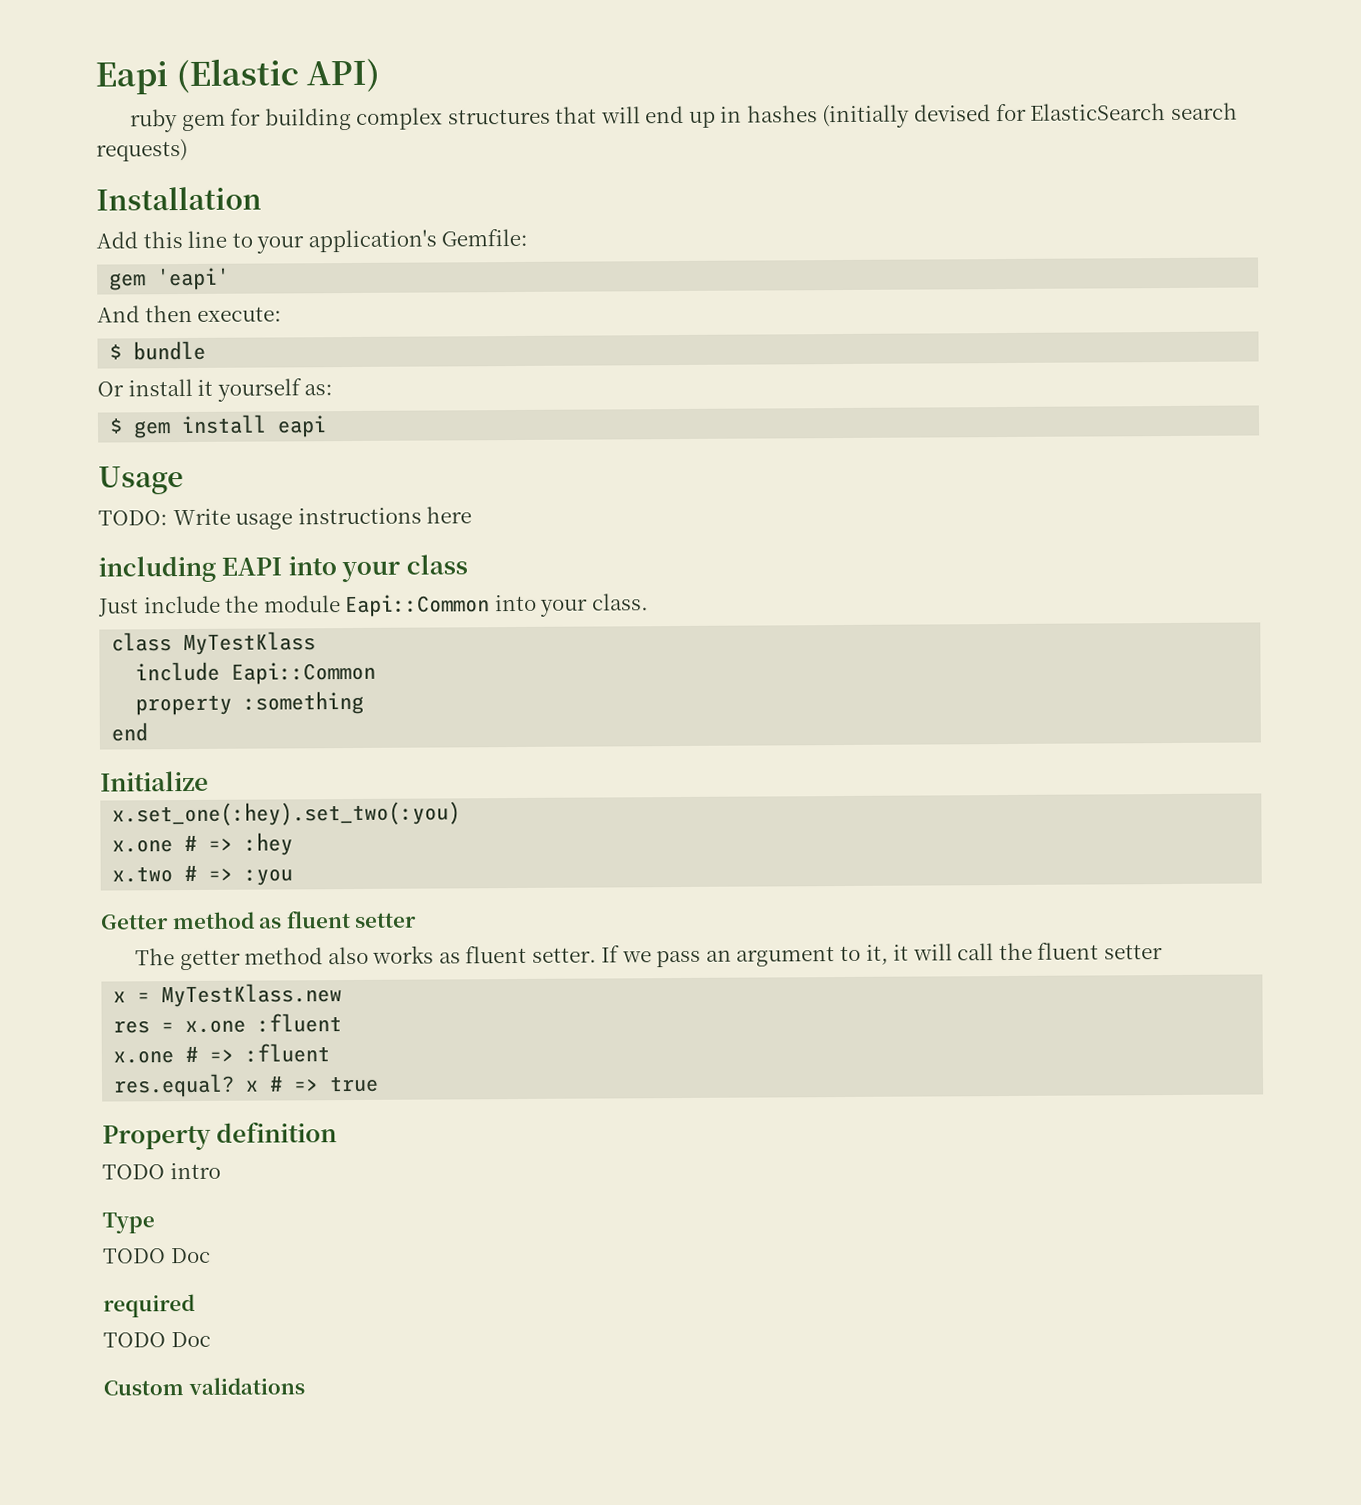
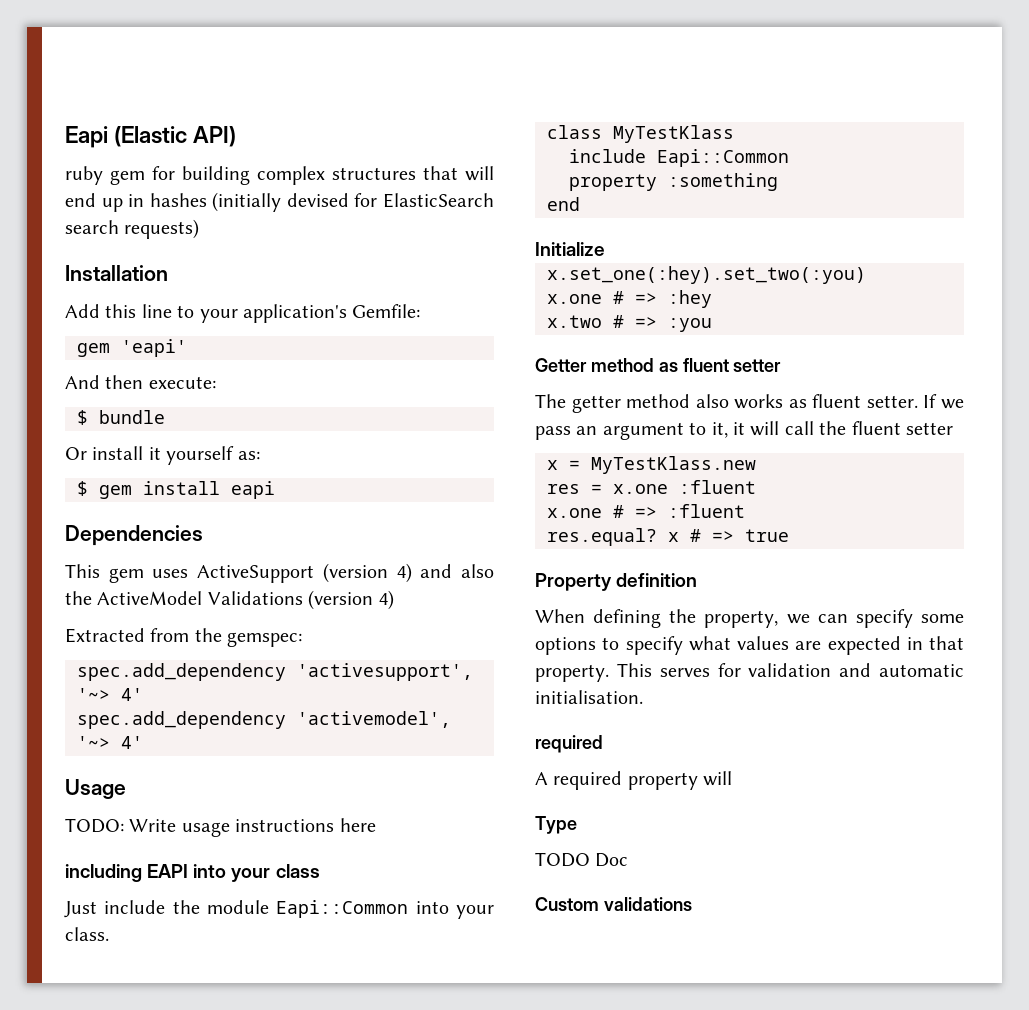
+ Dependencies
+ This gem uses ActiveSupport (version 4) and also the ActiveModel Validations (version 4)
+ Extracted from the gemspec:
+ spec.add_dependency 'activesupport', '~> 4'
+ spec.add_dependency 'activemodel', '~> 4'
- TODO intro
+ When defining the property, we can specify some options to specify what values are expected in that property. This serves for validation and automatic initialisation.
+ required
+ A required property will
- required
- TODO Doc

